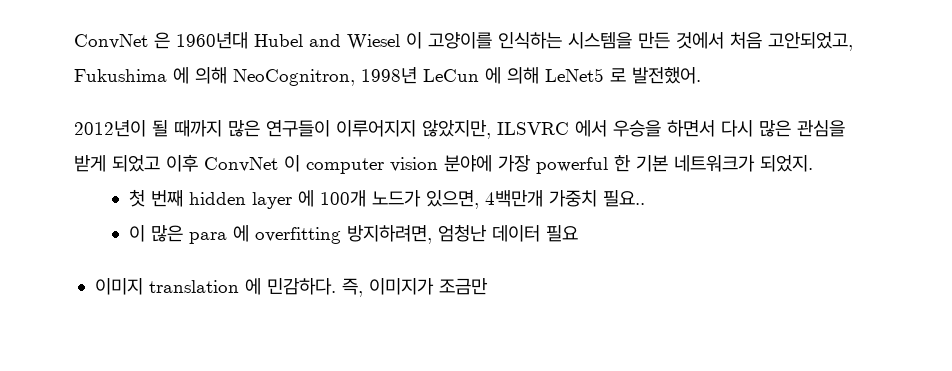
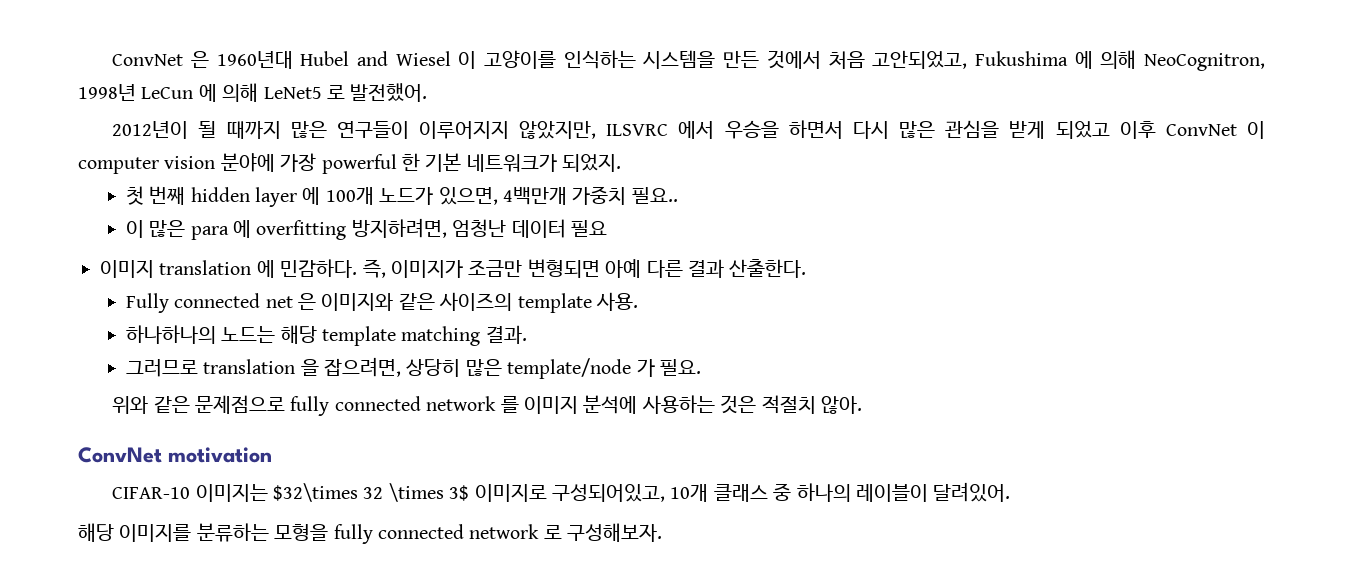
- 즉, 이미지가 조금만
+ 즉, 이미지가 조금만 변형되면 아예 다른 결과 산출한다.
+ Fully connected net 은 이미지와 같은 사이즈의 template 사용.
+ 하나하나의 노드는 해당 template matching 결과.
+ 그러므로 translation 을 잡으려면, 상당히 많은 template/node 가 필요.
+ 위와 같은 문제점으로 fully connected network 를 이미지 분석에 사용하는 것은 적절치 않아.
+ ConvNet motivation
+ CIFAR-10 이미지는 $32\times 32 \times 3$ 이미지로 구성되어있고, 10개 클래스 중 하나의 레이블이 달려있어.
+ 해당 이미지를 분류하는 모형을 fully connected network 로 구성해보자.

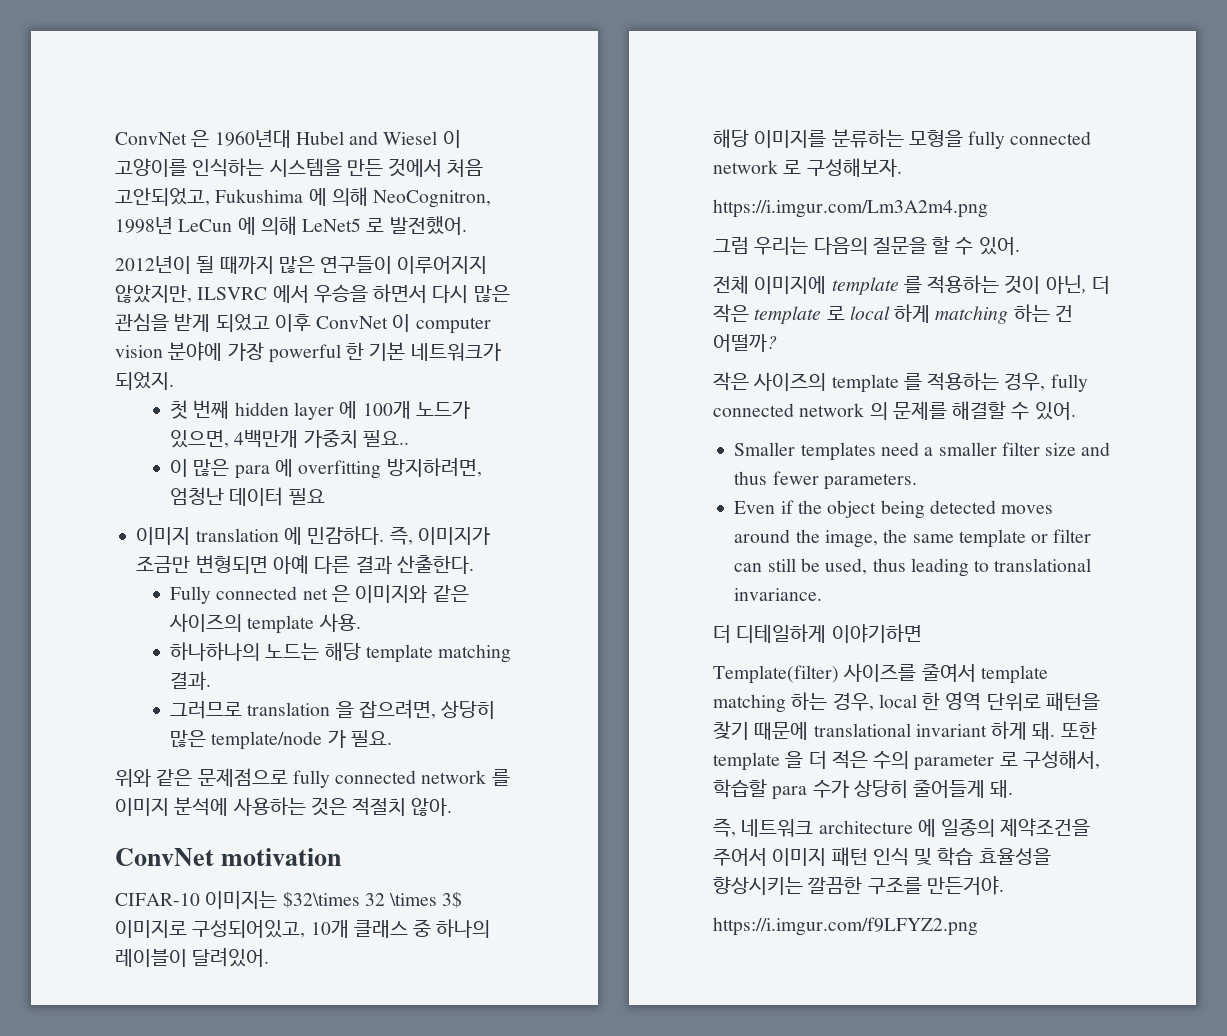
+ https://i.imgur.com/Lm3A2m4.png
+ 그럼 우리는 다음의 질문을 할 수 있어.
+ 전체 이미지에 template 를 적용하는 것이 아닌, 더 작은 template 로 local 하게 matching 하는 건 어떨까?
+ 작은 사이즈의 template 를 적용하는 경우, fully connected network 의 문제를 해결할 수 있어.
+ Smaller templates need a smaller filter size and thus fewer parameters.
+ Even if the object being detected moves around the image, the same template or filter can still be used, thus leading to translational invariance.
+ 더 디테일하게 이야기하면
+ Template(filter) 사이즈를 줄여서 template matching 하는 경우, local 한 영역 단위로 패턴을 찾기 때문에 translational invariant 하게 돼. 또한 template 을 더 적은 수의 parameter 로 구성해서, 학습할 para 수가 상당히 줄어들게 돼.
+ 즉, 네트워크 architecture 에 일종의 제약조건을 주어서 이미지 패턴 인식 및 학습 효율성을 향상시키는 깔끔한 구조를 만든거야.
+ https://i.imgur.com/f9LFYZ2.png

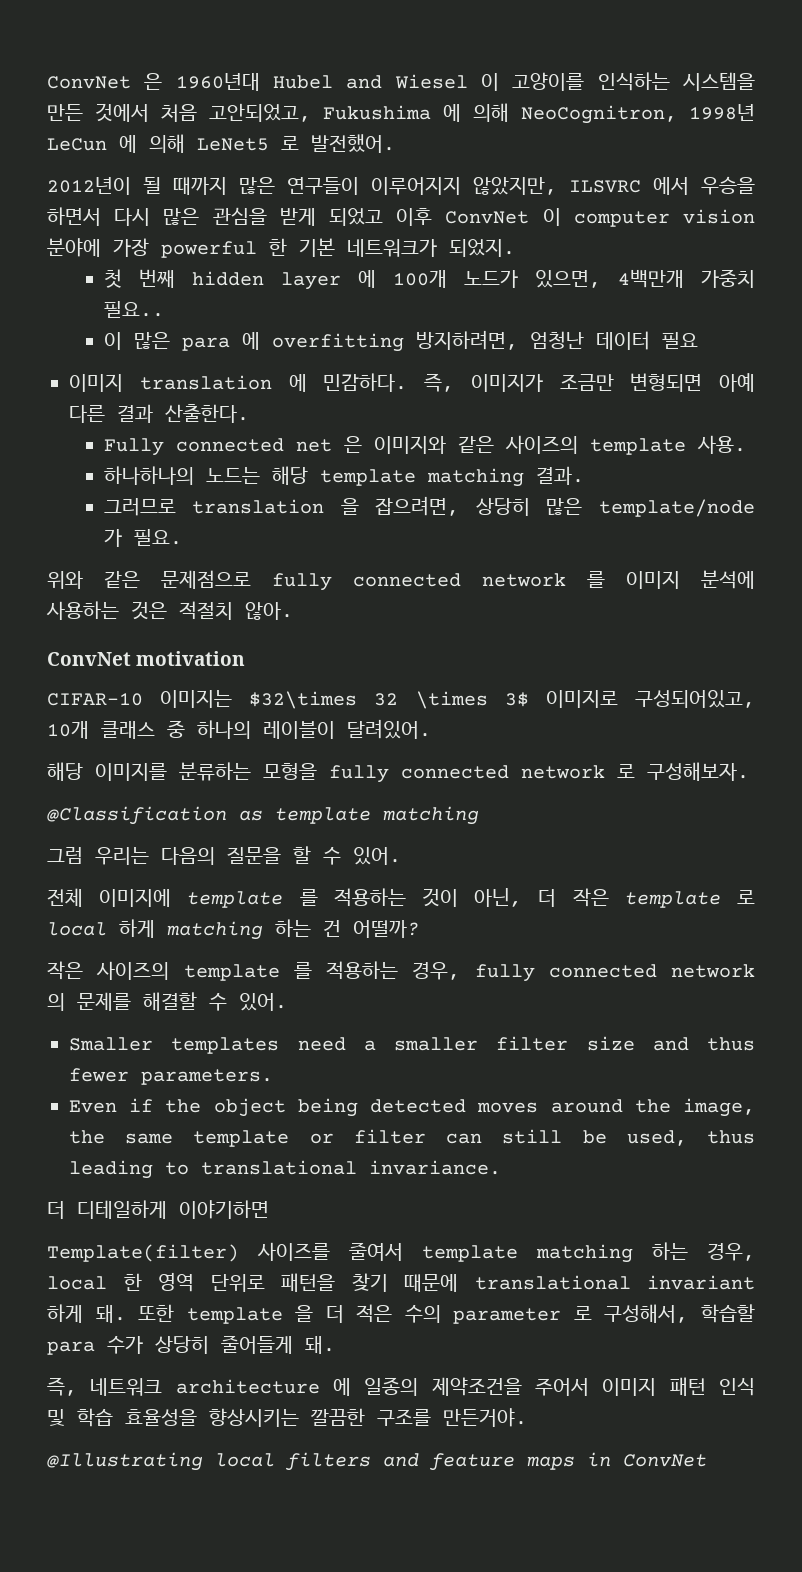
- https://i.imgur.com/Lm3A2m4.png
+ @Classification as template matching
- https://i.imgur.com/f9LFYZ2.png
+ @Illustrating local filters and feature maps in ConvNet

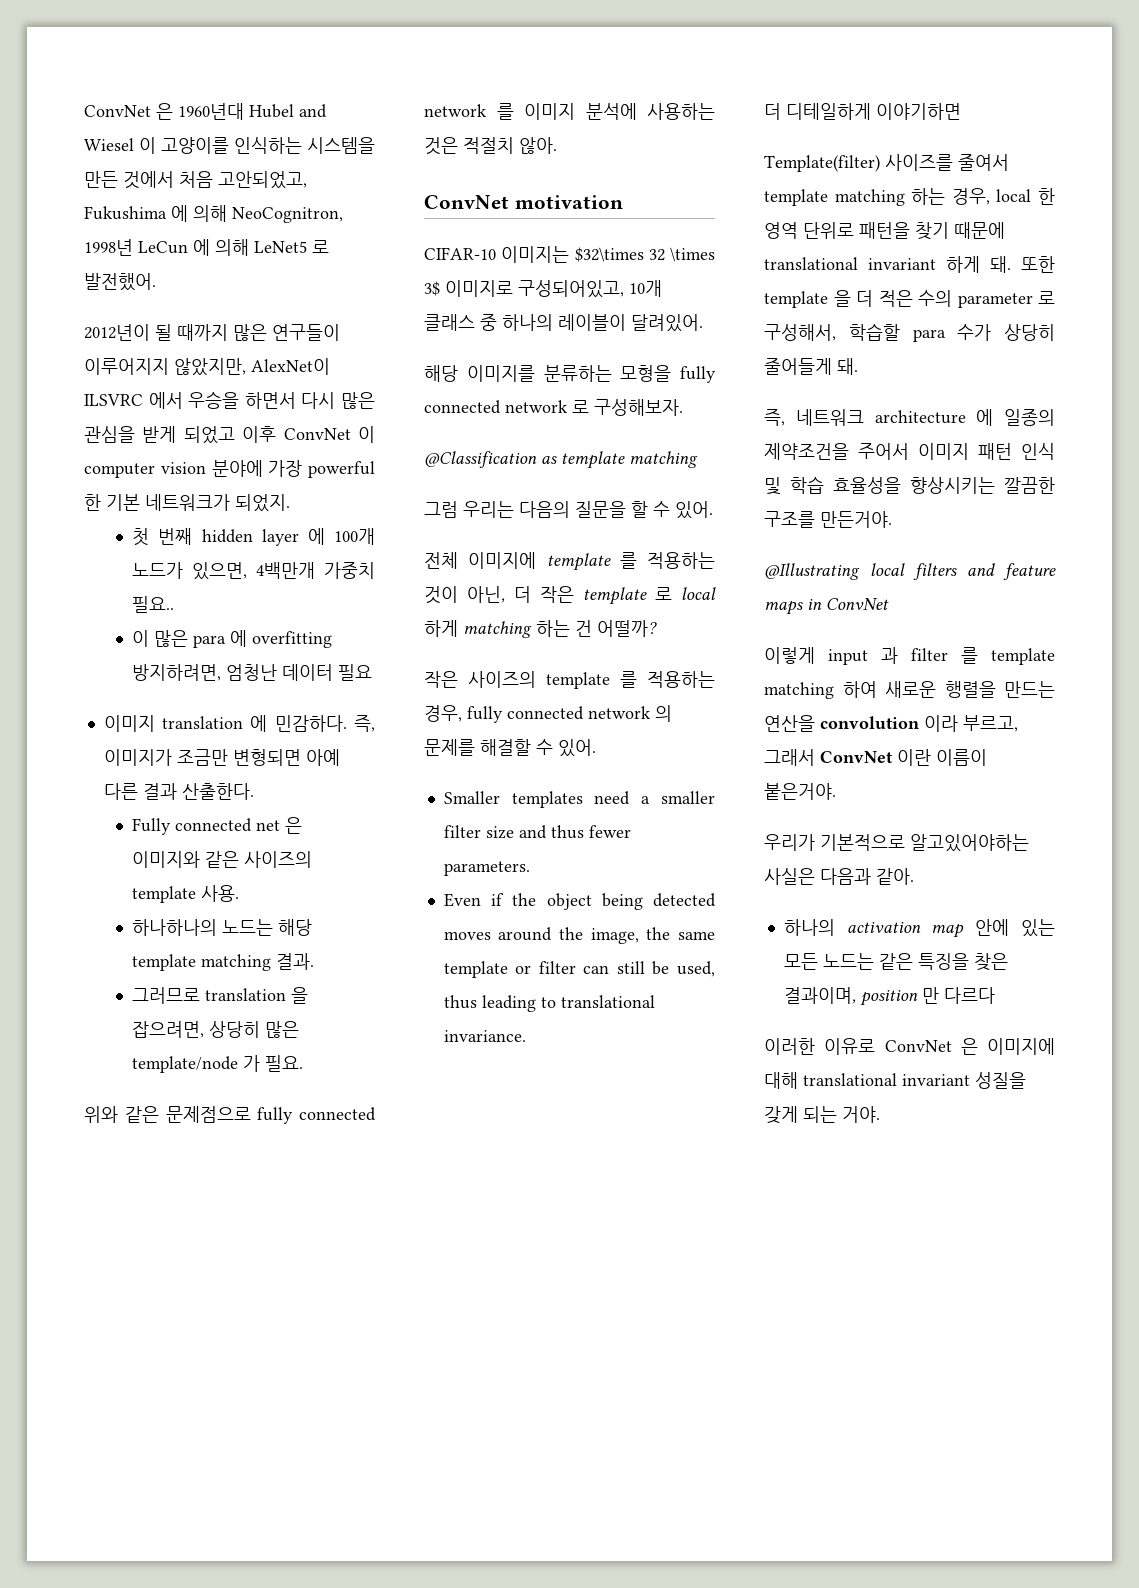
- 2012년이 될 때까지 많은 연구들이 이루어지지 않았지만, ILSVRC 에서 우승을 하면서 다시 많은 관심을 받게 되었고 이후 ConvNet 이 computer vision 분야에 가장 powerful 한 기본 네트워크가 되었지.
+ 2012년이 될 때까지 많은 연구들이 이루어지지 않았지만, AlexNet이 ILSVRC 에서 우승을 하면서 다시 많은 관심을 받게 되었고 이후 ConvNet 이 computer vision 분야에 가장 powerful 한 기본 네트워크가 되었지.
+ 이렇게 input 과 filter 를 template matching 하여 새로운 행렬을 만드는 연산을 convolution 이라 부르고, 그래서 ConvNet 이란 이름이 붙은거야.
+ 우리가 기본적으로 알고있어야하는 사실은 다음과 같아.
+ 하나의 activation map 안에 있는 모든 노드는 같은 특징을 찾은 결과이며, position 만 다르다
+ 이러한 이유로 ConvNet 은 이미지에 대해 translational invariant 성질을 갖게 되는 거야.

